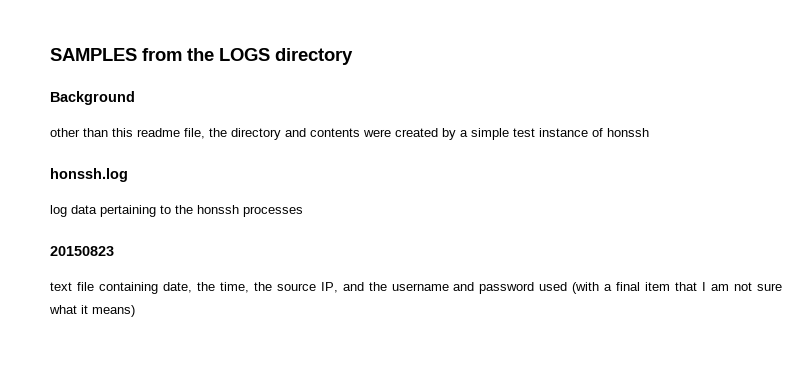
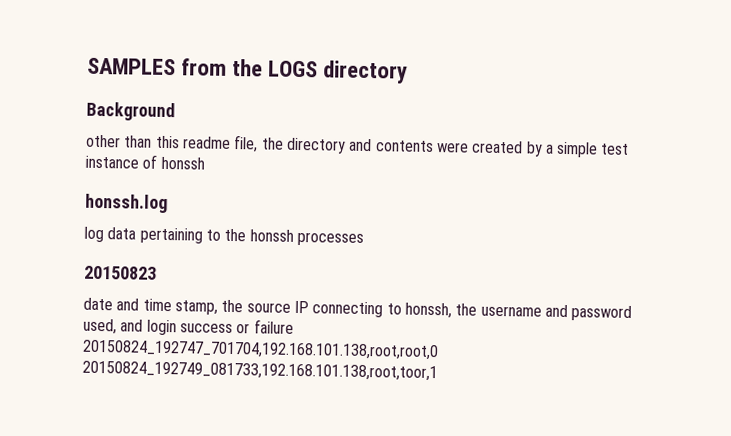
- text file containing date, the time, the source IP, and the username and password used (with a final item that I am not sure what it means)
+ date and time stamp, the source IP connecting to honssh, the username and password used, and login success or failure 20150824_192747_701704,192.168.101.138,root,root,0 20150824_192749_081733,192.168.101.138,root,toor,1

